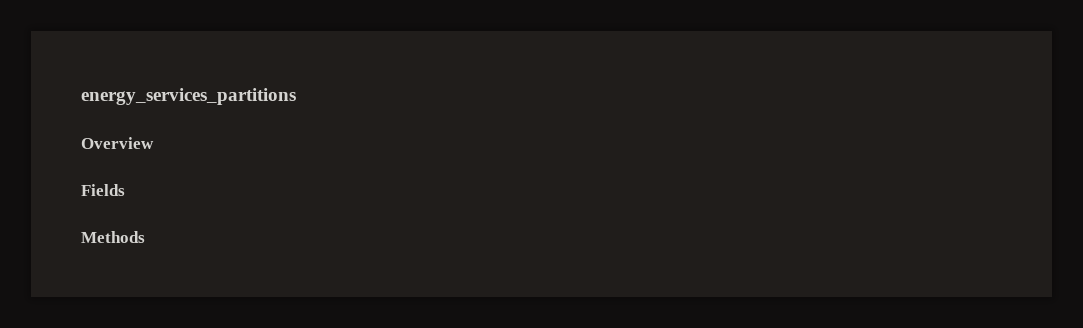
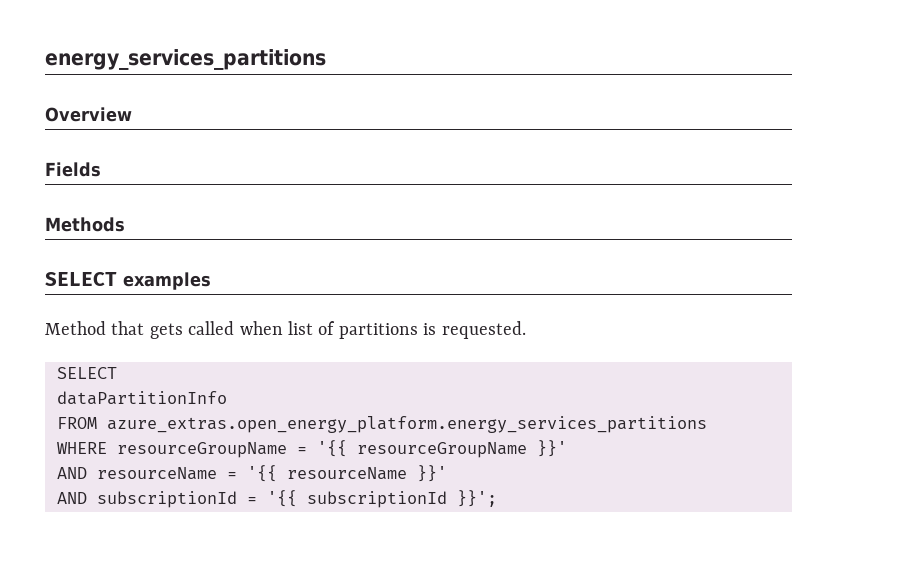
+ SELECT examples
+ Method that gets called when list of partitions is requested.
+ SELECT
+ dataPartitionInfo
+ FROM azure_extras.open_energy_platform.energy_services_partitions
+ WHERE resourceGroupName = '{{ resourceGroupName }}'
+ AND resourceName = '{{ resourceName }}'
+ AND subscriptionId = '{{ subscriptionId }}';

